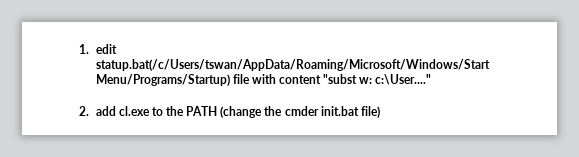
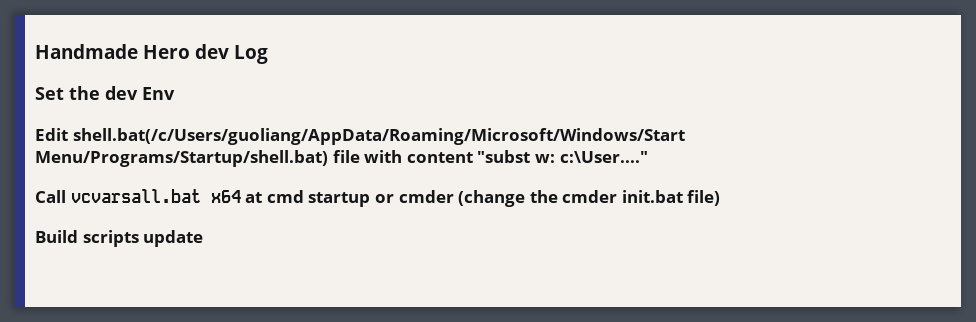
- 1. edit statup.bat(/c/Users/tswan/AppData/Roaming/Microsoft/Windows/Start Menu/Programs/Startup) file with content "subst w: c:\User...."
+ Handmade Hero dev Log
+ Set the dev Env
+ Edit shell.bat(/c/Users/guoliang/AppData/Roaming/Microsoft/Windows/Start Menu/Programs/Startup/shell.bat) file with content "subst w: c:\User...."
- 2. add cl.exe to the PATH (change the cmder init.bat file)
+ Call vcvarsall.bat x64 at cmd startup or cmder (change the cmder init.bat file)
+ Build scripts update

